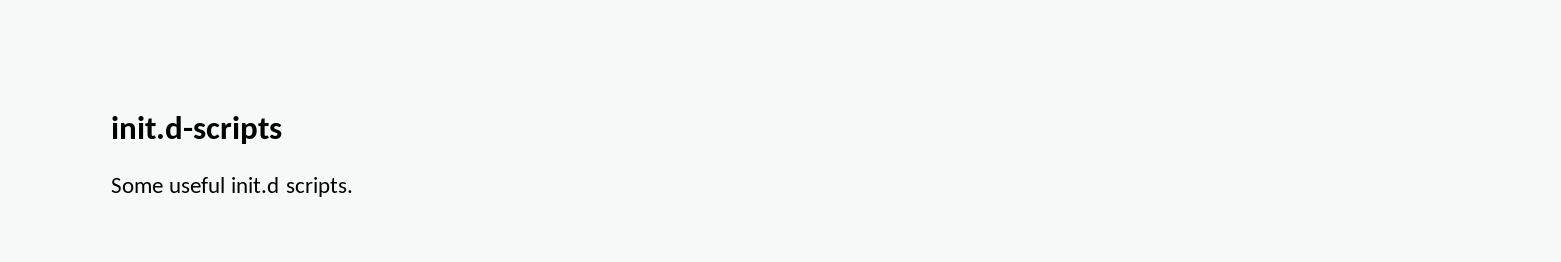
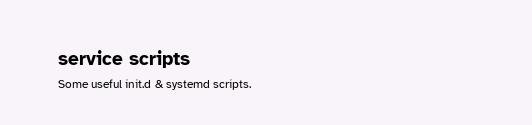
- init.d-scripts
+ service scripts
- Some useful init.d scripts.
+ Some useful init.d & systemd scripts.

